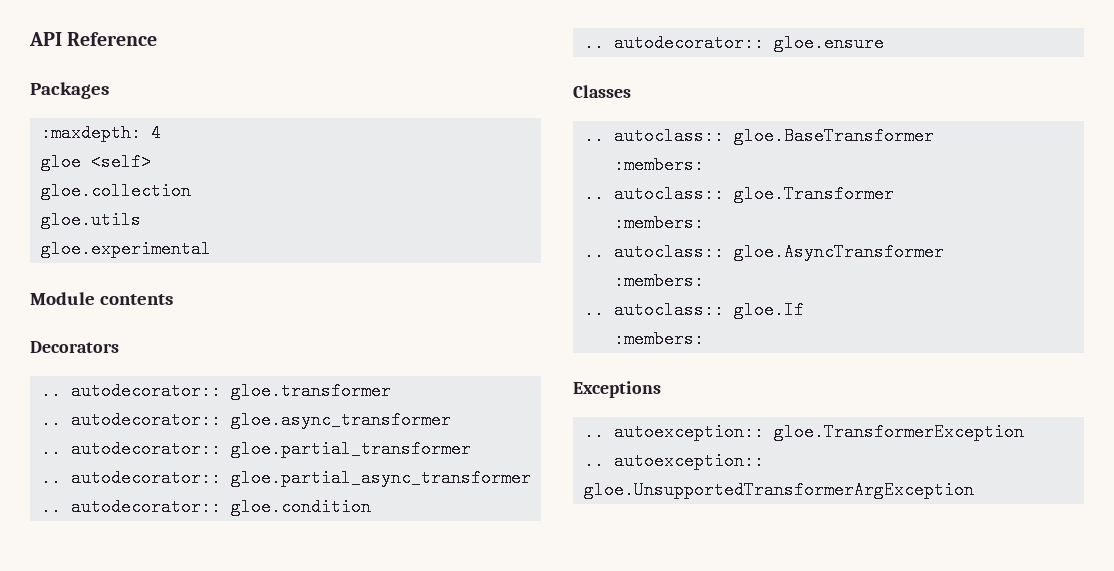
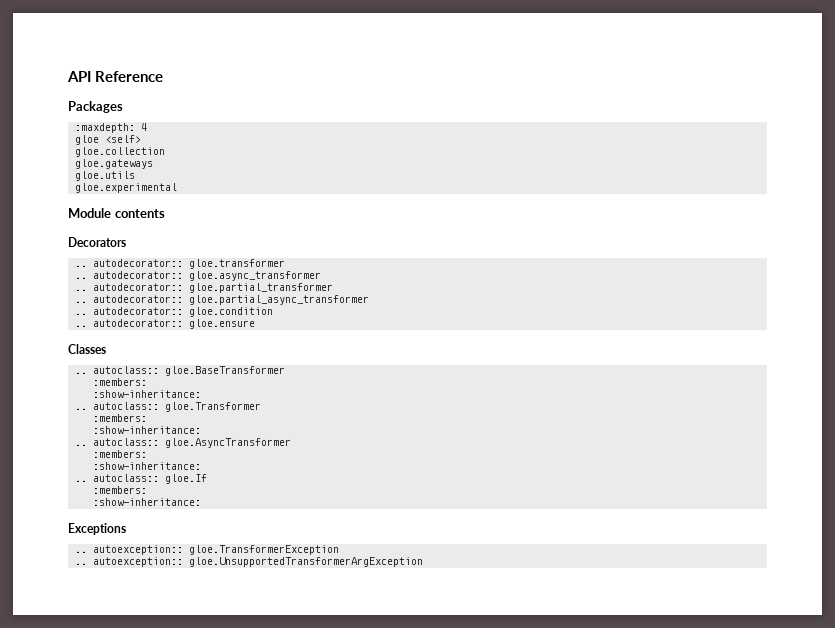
+ gloe.gateways
  .. autoclass:: gloe.BaseTransformer
  :members:
+ :show-inheritance:
  .. autoclass:: gloe.Transformer
  :members:
+ :show-inheritance:
  .. autoclass:: gloe.AsyncTransformer
  :members:
+ :show-inheritance:
  .. autoclass:: gloe.If
  :members:
+ :show-inheritance:

